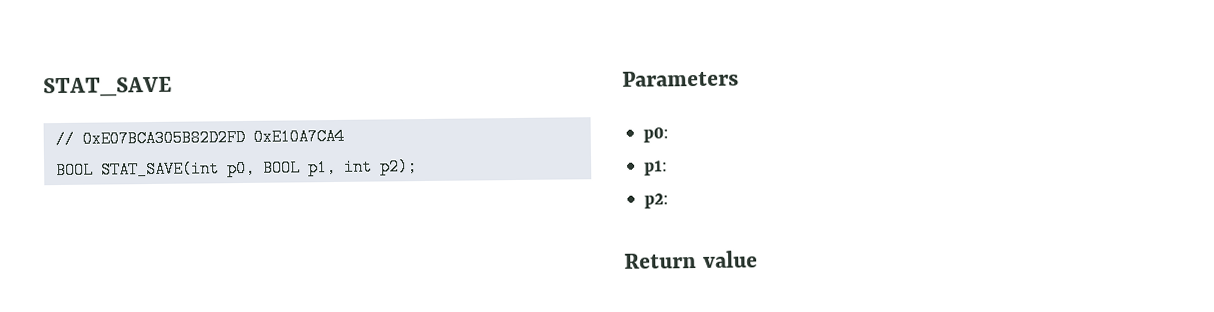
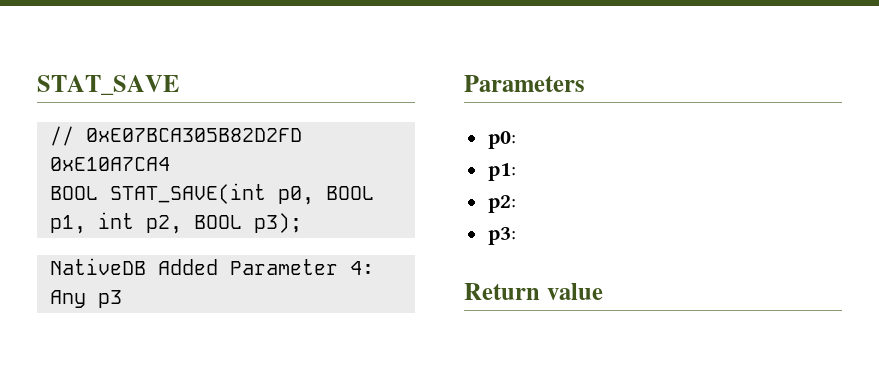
- BOOL STAT_SAVE(int p0, BOOL p1, int p2);
+ BOOL STAT_SAVE(int p0, BOOL p1, int p2, BOOL p3);
+ NativeDB Added Parameter 4: Any p3
+ p3:

